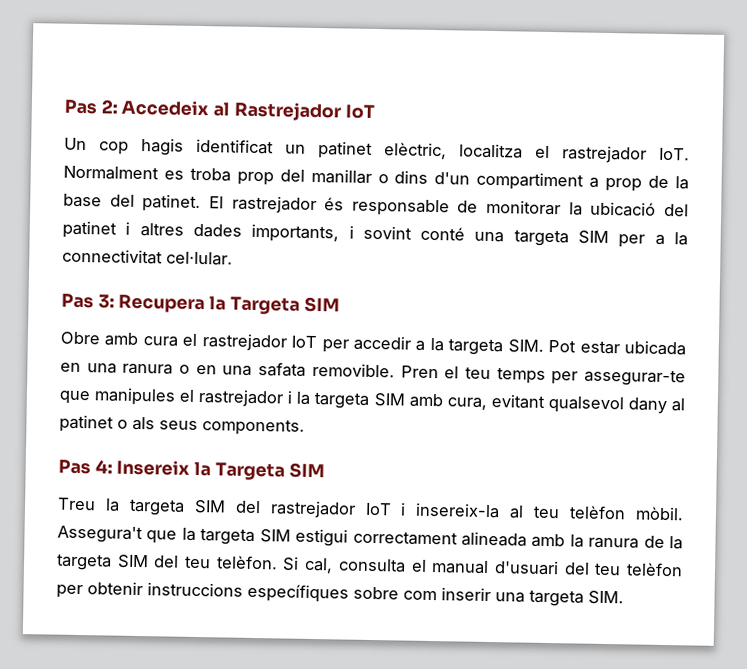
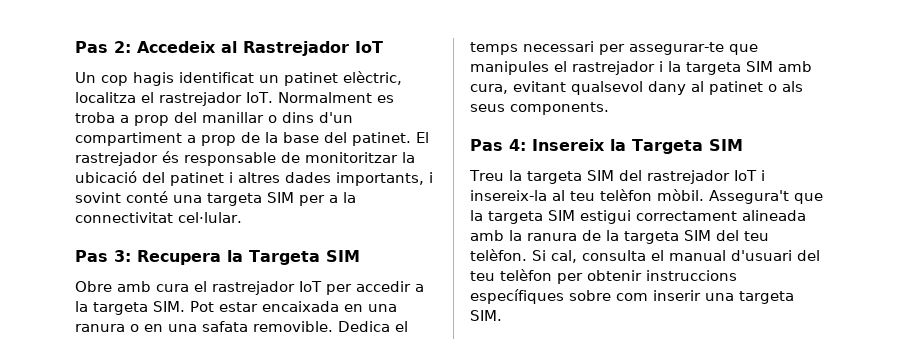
- Un cop hagis identificat un patinet elèctric, localitza el rastrejador IoT. Normalment es troba prop del manillar o dins d'un compartiment a prop de la base del patinet.
+ Un cop hagis identificat un patinet elèctric, localitza el rastrejador IoT. Normalment es troba a prop del manillar o dins d'un compartiment a prop de la base del patinet.
- El rastrejador és responsable de monitorar la ubicació del patinet i altres dades importants, i sovint conté una targeta SIM per a la connectivitat cel·lular.
+ El rastrejador és responsable de monitoritzar la ubicació del patinet i altres dades importants, i sovint conté una targeta SIM per a la connectivitat cel·lular.
- Obre amb cura el rastrejador IoT per accedir a la targeta SIM. Pot estar ubicada en una ranura o en una safata removible.
+ Obre amb cura el rastrejador IoT per accedir a la targeta SIM. Pot estar encaixada en una ranura o en una safata removible.
- Pren el teu temps per assegurar-te que manipules el rastrejador i la targeta SIM amb cura, evitant qualsevol dany al patinet o als seus components.
+ Dedica el temps necessari per assegurar-te que manipules el rastrejador i la targeta SIM amb cura, evitant qualsevol dany al patinet o als seus components.

